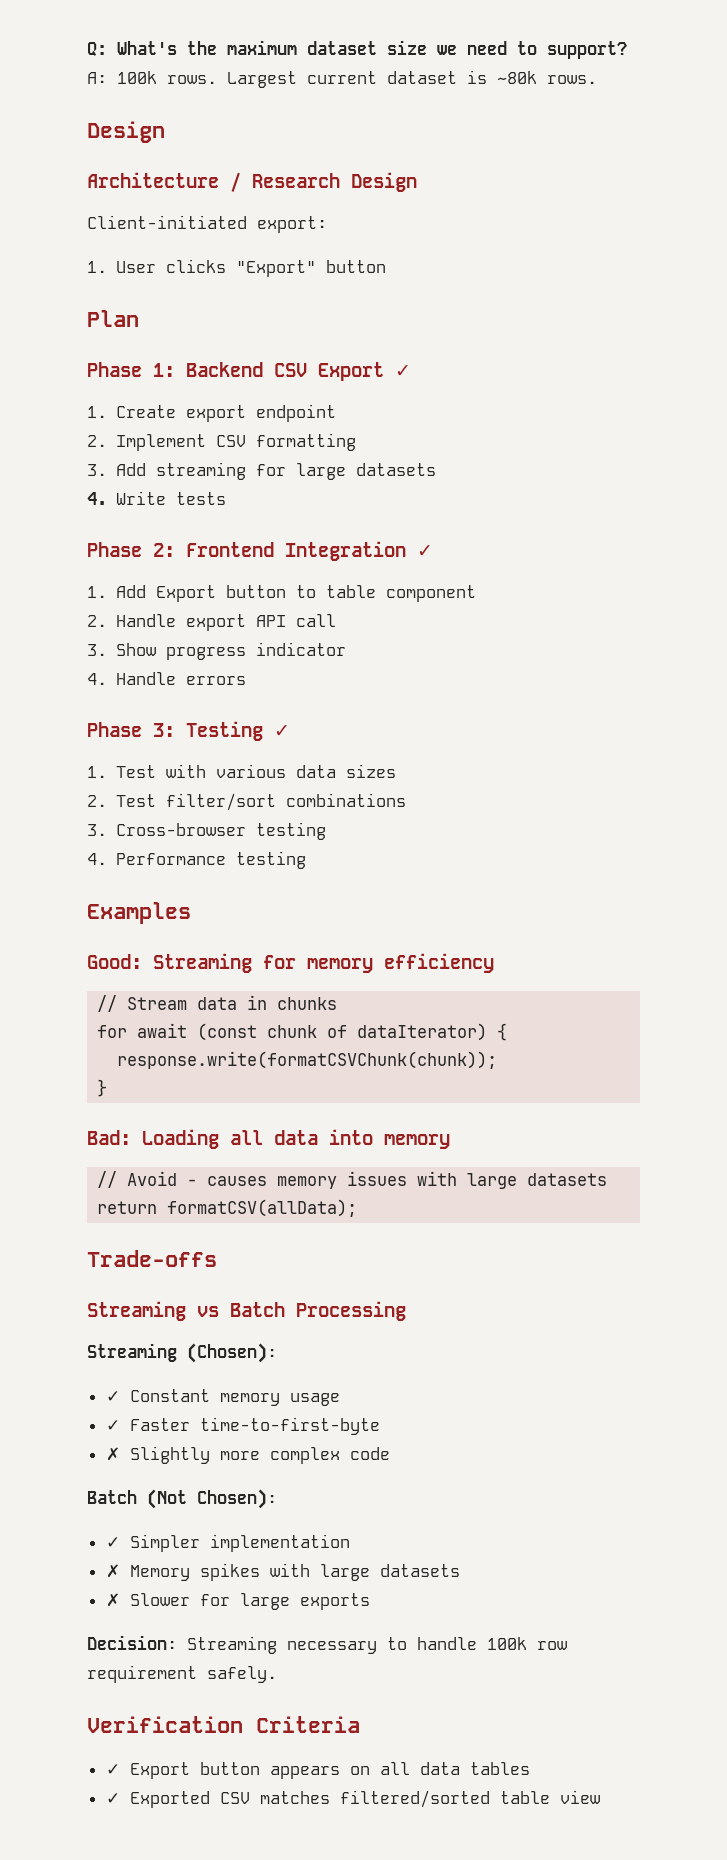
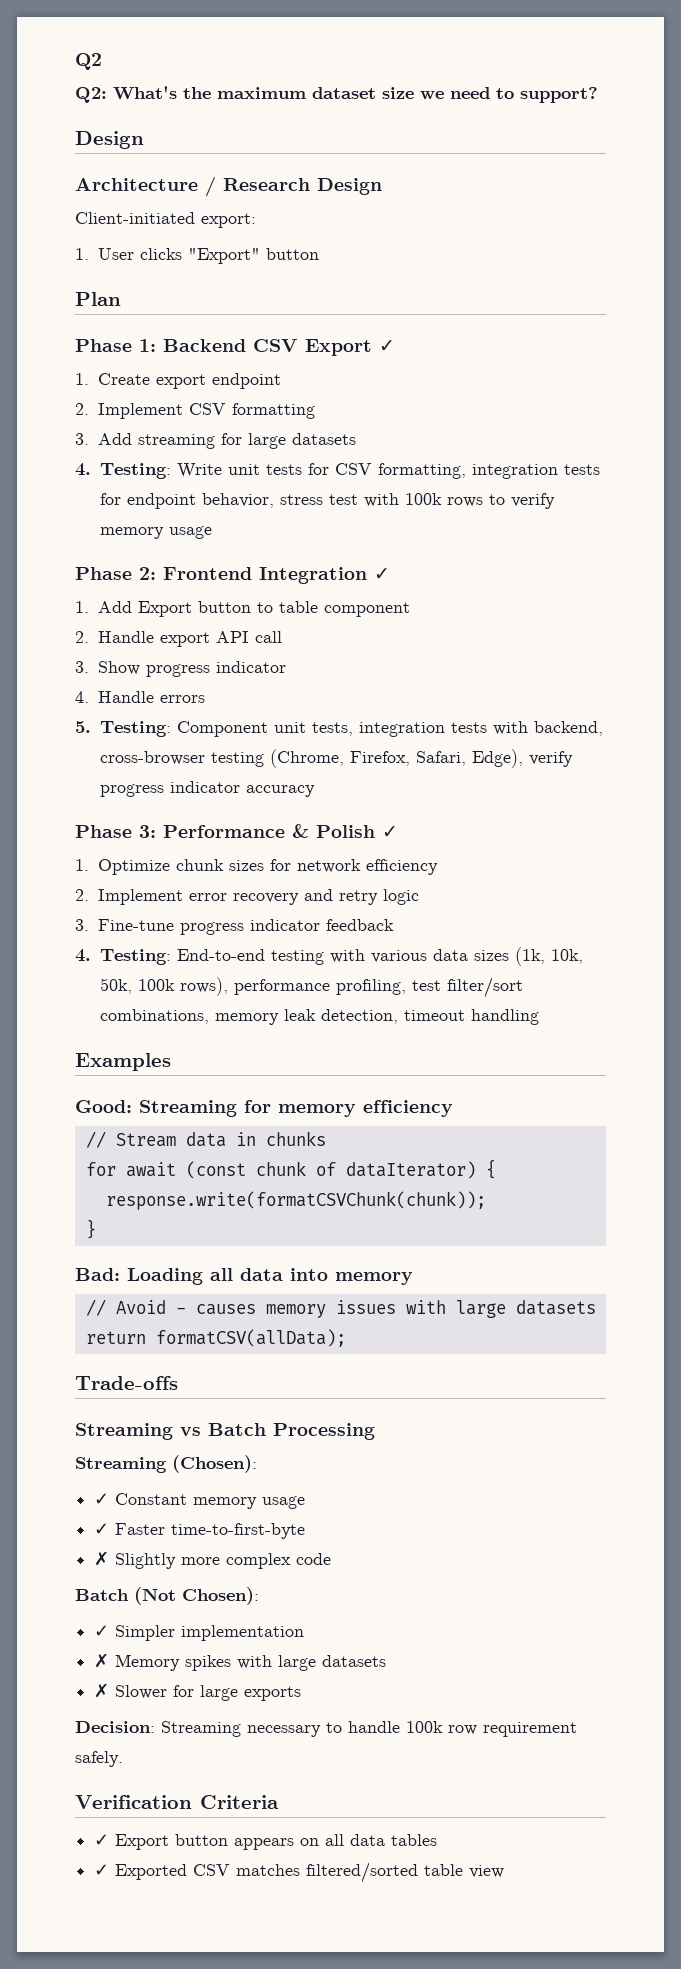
- Q: What's the maximum dataset size we need to support? A: 100k rows. Largest current dataset is ~80k rows.
+ Q2
+ Q2: What's the maximum dataset size we need to support?
- 4. Write tests
+ 4. Testing: Write unit tests for CSV formatting, integration tests for endpoint behavior, stress test with 100k rows to verify memory usage
+ 5. Testing: Component unit tests, integration tests with backend, cross-browser testing (Chrome, Firefox, Safari, Edge), verify progress indicator accuracy
- Phase 3: Testing ✓
- 1. Test with various data sizes
- 2. Test filter/sort combinations
- 3. Cross-browser testing
- 4. Performance testing
+ Phase 3: Performance & Polish ✓
+ 1. Optimize chunk sizes for network efficiency
+ 2. Implement error recovery and retry logic
+ 3. Fine-tune progress indicator feedback
+ 4. Testing: End-to-end testing with various data sizes (1k, 10k, 50k, 100k rows), performance profiling, test filter/sort combinations, memory leak detection, timeout handling

